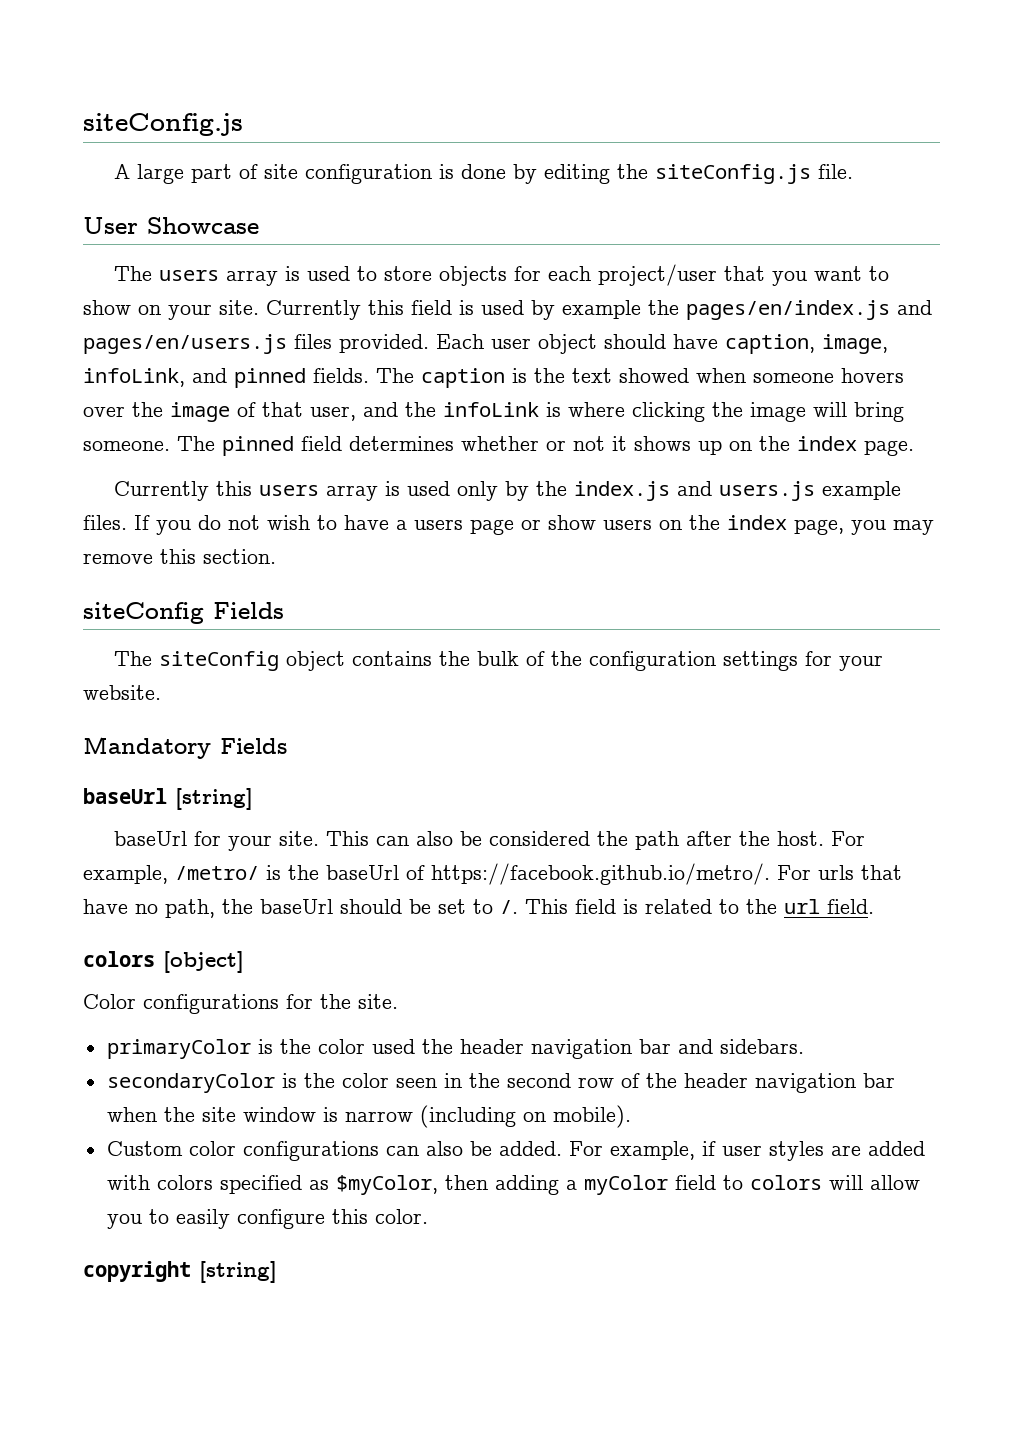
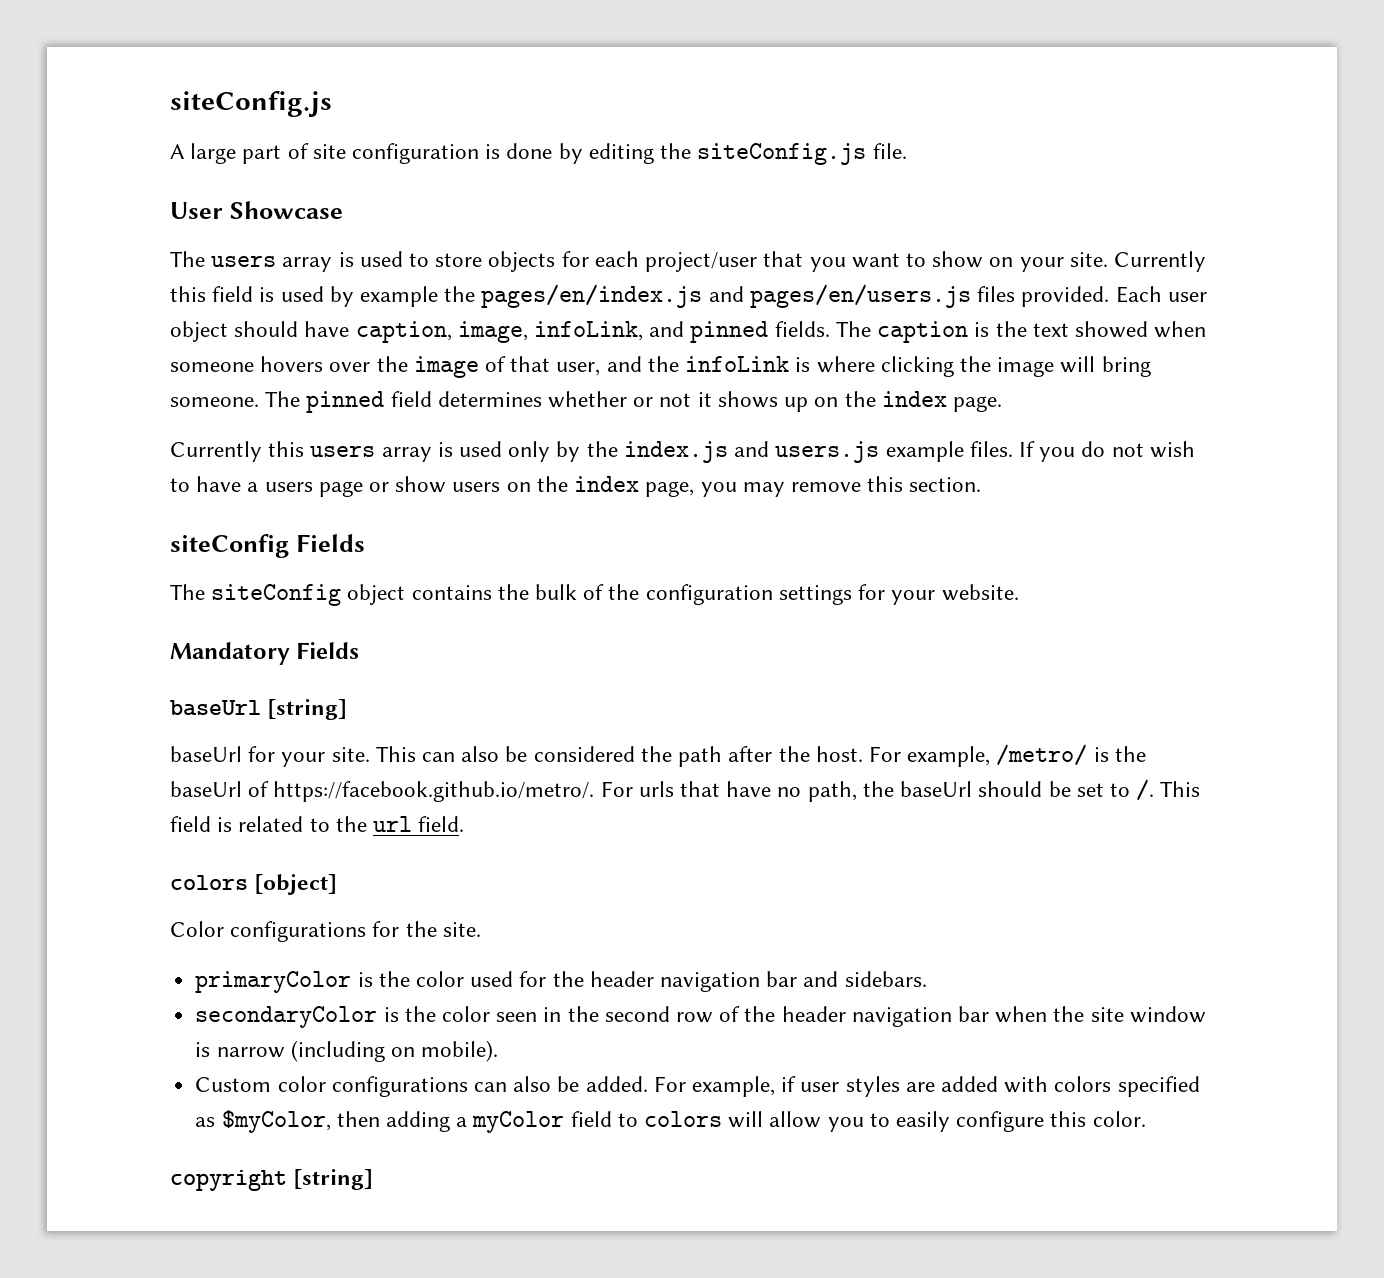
- primaryColor is the color used the header navigation bar and sidebars.
+ primaryColor is the color used for the header navigation bar and sidebars.

